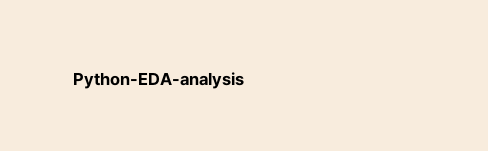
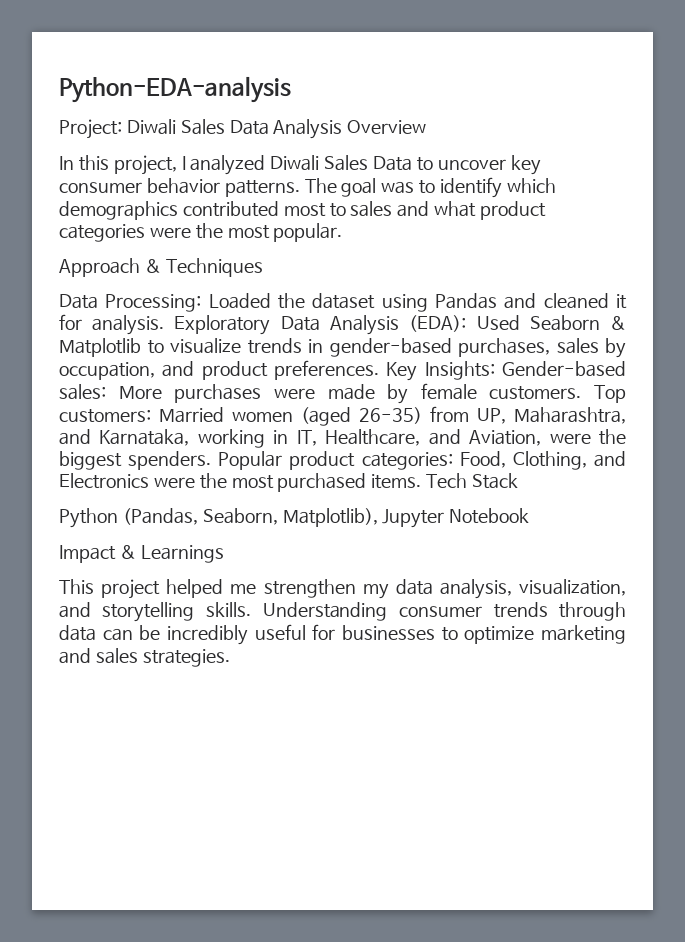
+ Project: Diwali Sales Data Analysis Overview
+ In this project, I analyzed Diwali Sales Data to uncover key consumer behavior patterns. The goal was to identify which demographics contributed most to sales and what product categories were the most popular.
+ Approach & Techniques
+ Data Processing: Loaded the dataset using Pandas and cleaned it for analysis. Exploratory Data Analysis (EDA): Used Seaborn & Matplotlib to visualize trends in gender-based purchases, sales by occupation, and product preferences. Key Insights: Gender-based sales: More purchases were made by female customers. Top customers: Married women (aged 26-35) from UP, Maharashtra, and Karnataka, working in IT, Healthcare, and Aviation, were the biggest spenders. Popular product categories: Food, Clothing, and Electronics were the most purchased items. Tech Stack
+ Python (Pandas, Seaborn, Matplotlib), Jupyter Notebook
+ Impact & Learnings
+ This project helped me strengthen my data analysis, visualization, and storytelling skills. Understanding consumer trends through data can be incredibly useful for businesses to optimize marketing and sales strategies.

